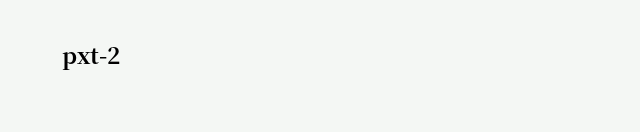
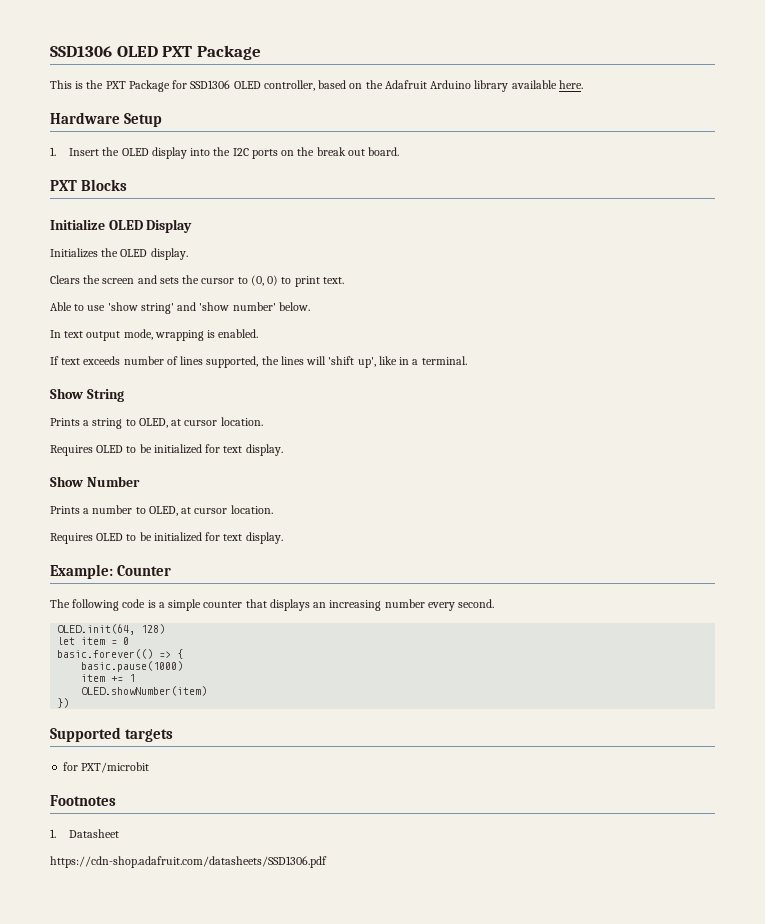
- pxt-2
+ SSD1306 OLED PXT Package
+ This is the PXT Package for SSD1306 OLED controller, based on the Adafruit Arduino library available here.
+ Hardware Setup
+ 1. Insert the OLED display into the I2C ports on the break out board.
+ PXT Blocks
+ Initialize OLED Display
+ Initializes the OLED display.
+ Clears the screen and sets the cursor to (0, 0) to print text.
+ Able to use 'show string' and 'show number' below.
+ In text output mode, wrapping is enabled.
+ If text exceeds number of lines supported, the lines will 'shift up', like in a terminal.
+ Show String
+ Prints a string to OLED, at cursor location.
+ Requires OLED to be initialized for text display.
+ Show Number
+ Prints a number to OLED, at cursor location.
+ Requires OLED to be initialized for text display.
+ Example: Counter
+ The following code is a simple counter that displays an increasing number every second.
+ OLED.init(64, 128)
+ let item = 0
+ basic.forever(() => {
+ basic.pause(1000)
+ item += 1
+ OLED.showNumber(item)
+ })
+ Supported targets
+ for PXT/microbit
+ Footnotes
+ 1. Datasheet
+ https://cdn-shop.adafruit.com/datasheets/SSD1306.pdf

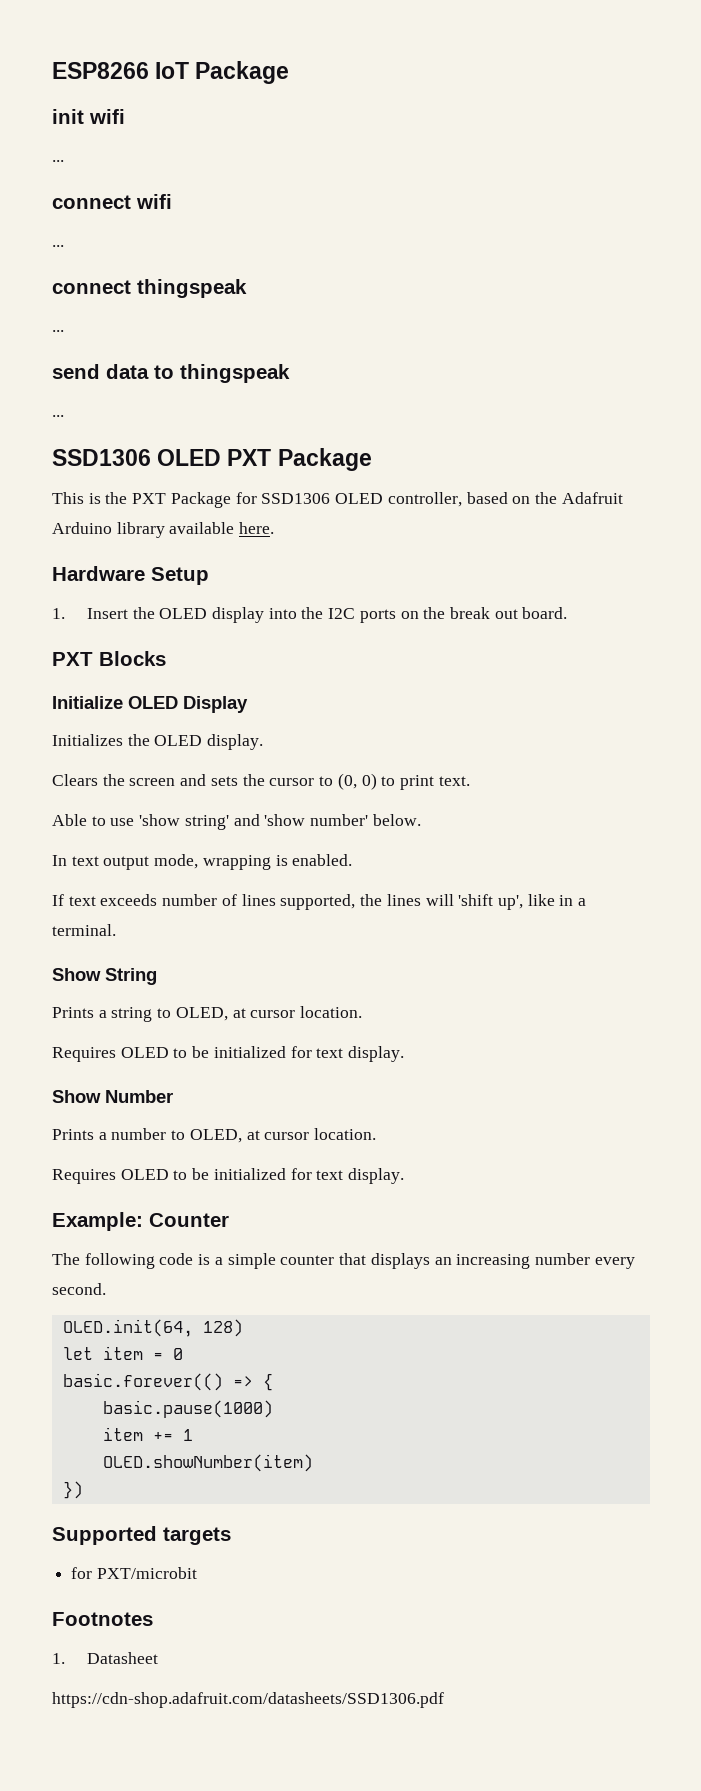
+ ESP8266 IoT Package
+ init wifi
+ ...
+ connect wifi
+ ...
+ connect thingspeak
+ ...
+ send data to thingspeak
+ ...

